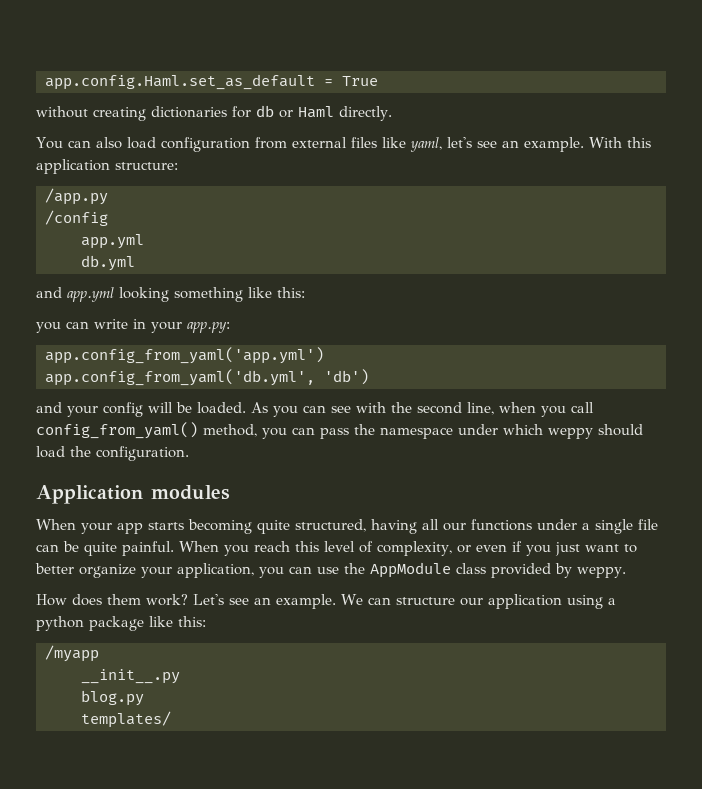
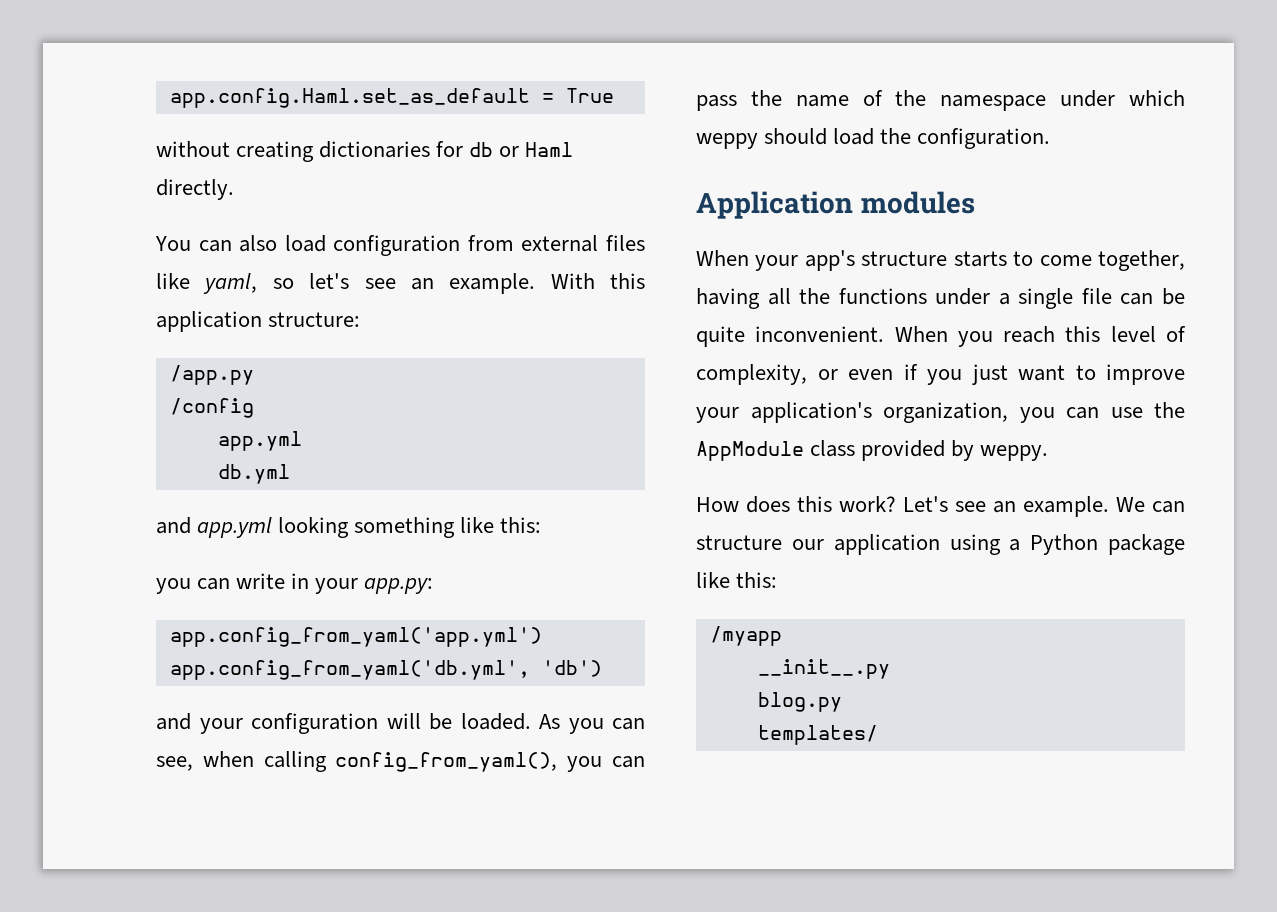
- You can also load configuration from external files like yaml, let's see an example.
+ You can also load configuration from external files like yaml, so let's see an example.
- and your config will be loaded.
+ and your configuration will be loaded.
- As you can see with the second line, when you call config_from_yaml() method, you can pass the namespace under which weppy should load the configuration.
+ As you can see, when calling config_from_yaml(), you can pass the name of the namespace under which weppy should load the configuration.
- When your app starts becoming quite structured, having all our functions under a single file can be quite painful.
+ When your app's structure starts to come together, having all the functions under a single file can be quite inconvenient.
- When you reach this level of complexity, or even if you just want to better organize your application, you can use the AppModule class provided by weppy.
+ When you reach this level of complexity, or even if you just want to improve your application's organization, you can use the AppModule class provided by weppy.
- How does them work?
+ How does this work?
- We can structure our application using a python package like this:
+ We can structure our application using a Python package like this:

